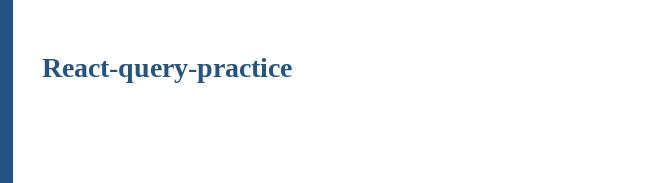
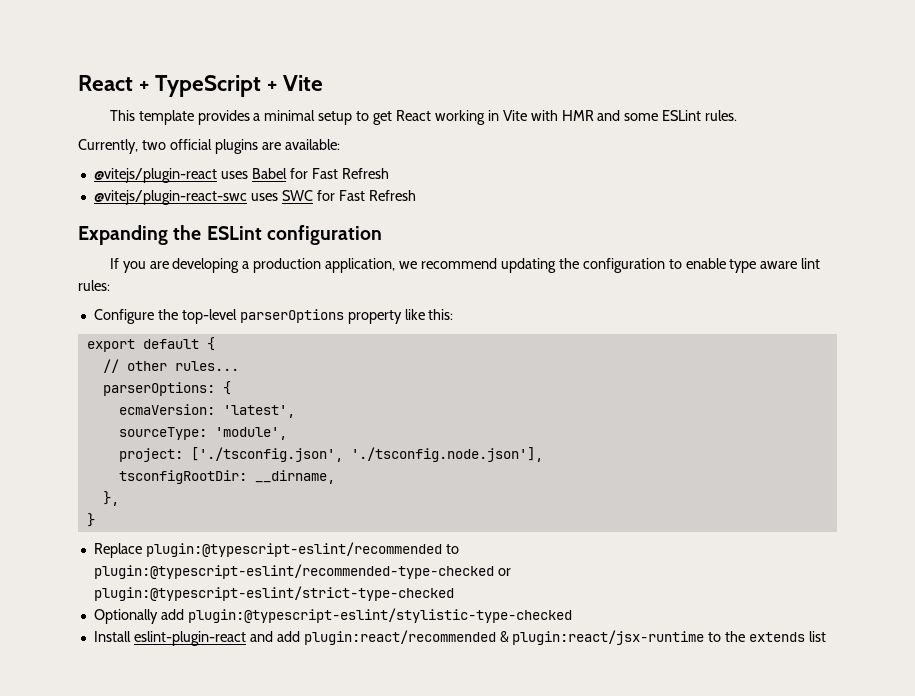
- React-query-practice
+ React + TypeScript + Vite
+ This template provides a minimal setup to get React working in Vite with HMR and some ESLint rules.
+ Currently, two official plugins are available:
+ @vitejs/plugin-react uses Babel for Fast Refresh
+ @vitejs/plugin-react-swc uses SWC for Fast Refresh
+ Expanding the ESLint configuration
+ If you are developing a production application, we recommend updating the configuration to enable type aware lint rules:
+ Configure the top-level parserOptions property like this:
+ export default {
+ // other rules...
+ parserOptions: {
+ ecmaVersion: 'latest',
+ sourceType: 'module',
+ project: ['./tsconfig.json', './tsconfig.node.json'],
+ tsconfigRootDir: __dirname,
+ },
+ }
+ Replace plugin:@typescript-eslint/recommended to plugin:@typescript-eslint/recommended-type-checked or plugin:@typescript-eslint/strict-type-checked
+ Optionally add plugin:@typescript-eslint/stylistic-type-checked
+ Install eslint-plugin-react and add plugin:react/recommended & plugin:react/jsx-runtime to the extends list

